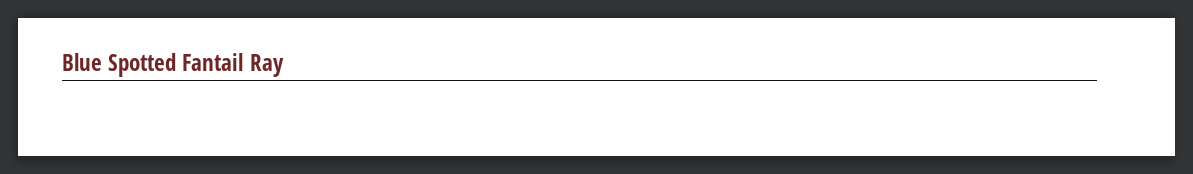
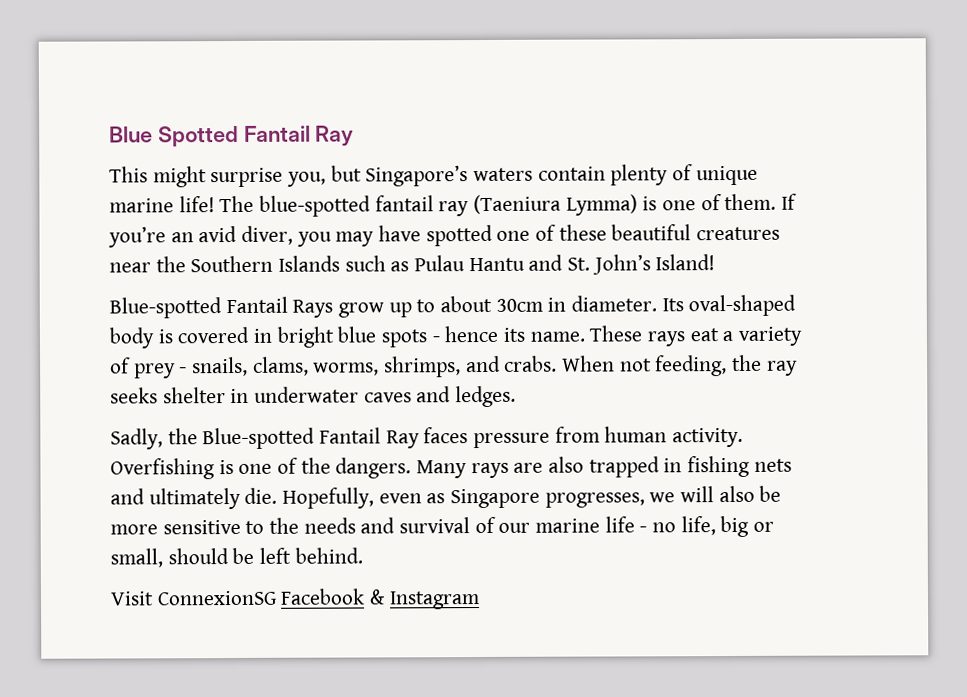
+ This might surprise you, but Singapore’s waters contain plenty of unique marine life! The blue-spotted fantail ray (Taeniura Lymma) is one of them. If you’re an avid diver, you may have spotted one of these beautiful creatures near the Southern Islands such as Pulau Hantu and St. John’s Island!
+ Blue-spotted Fantail Rays grow up to about 30cm in diameter. Its oval-shaped body is covered in bright blue spots - hence its name. These rays eat a variety of prey - snails, clams, worms, shrimps, and crabs. When not feeding, the ray seeks shelter in underwater caves and ledges.
+ Sadly, the Blue-spotted Fantail Ray faces pressure from human activity. Overfishing is one of the dangers. Many rays are also trapped in fishing nets and ultimately die. Hopefully, even as Singapore progresses, we will also be more sensitive to the needs and survival of our marine life - no life, big or small, should be left behind.
+ Visit ConnexionSG Facebook & Instagram

